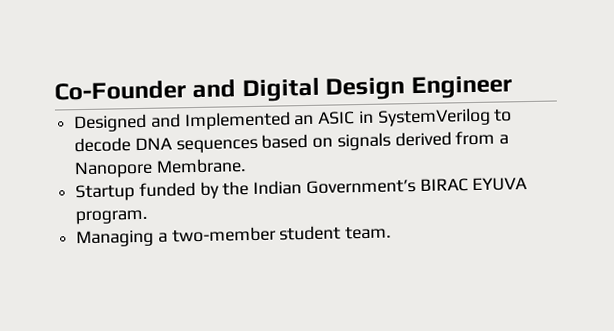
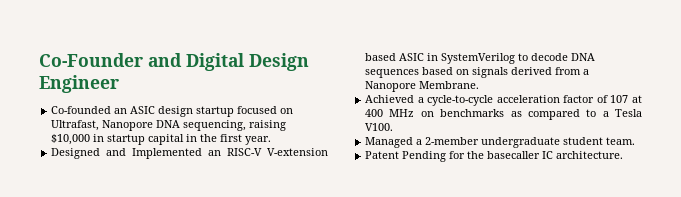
+ Co-founded an ASIC design startup focused on Ultrafast, Nanopore DNA sequencing, raising $10,000 in startup capital in the first year.
- Designed and Implemented an ASIC in SystemVerilog to decode DNA sequences based on signals derived from a Nanopore Membrane.
+ Designed and Implemented an RISC-V V-extension based ASIC in SystemVerilog to decode DNA sequences based on signals derived from a Nanopore Membrane.
- Startup funded by the Indian Government’s BIRAC EYUVA program.
- Managing a two-member student team.
+ Achieved a cycle-to-cycle acceleration factor of 107 at 400 MHz on benchmarks as compared to a Tesla V100.
+ Managed a 2-member undergraduate student team.
+ Patent Pending for the basecaller IC architecture.

